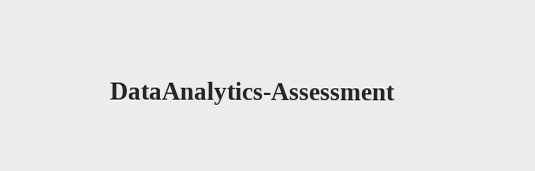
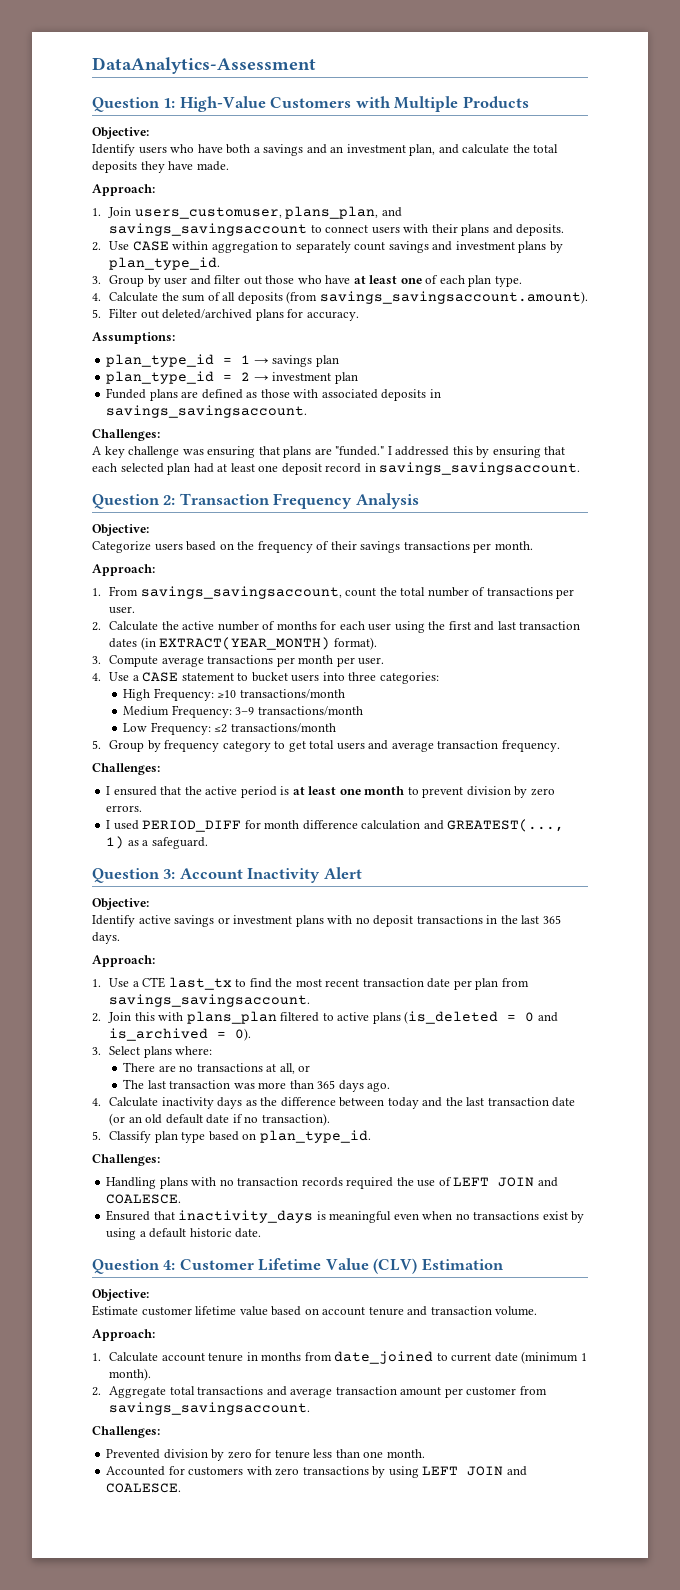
+ Question 1: High-Value Customers with Multiple Products
+ Objective:
+ Identify users who have both a savings and an investment plan, and calculate the total deposits they have made.
+ Approach:
+ 1. Join users_customuser, plans_plan, and savings_savingsaccount to connect users with their plans and deposits.
+ 2. Use CASE within aggregation to separately count savings and investment plans by plan_type_id.
+ 3. Group by user and filter out those who have at least one of each plan type.
+ 4. Calculate the sum of all deposits (from savings_savingsaccount.amount).
+ 5. Filter out deleted/archived plans for accuracy.
+ Assumptions:
+ plan_type_id = 1 → savings plan
+ plan_type_id = 2 → investment plan
+ Funded plans are defined as those with associated deposits in savings_savingsaccount.
+ Challenges:
+ A key challenge was ensuring that plans are "funded." I addressed this by ensuring that each selected plan had at least one deposit record in savings_savingsaccount.
+ Question 2: Transaction Frequency Analysis
+ Objective:
+ Categorize users based on the frequency of their savings transactions per month.
+ Approach:
+ 1. From savings_savingsaccount, count the total number of transactions per user.
+ 2. Calculate the active number of months for each user using the first and last transaction dates (in EXTRACT(YEAR_MONTH) format).
+ 3. Compute average transactions per month per user.
+ 4. Use a CASE statement to bucket users into three categories:
+ High Frequency: ≥10 transactions/month
+ Medium Frequency: 3–9 transactions/month
+ Low Frequency: ≤2 transactions/month
+ 5. Group by frequency category to get total users and average transaction frequency.
+ Challenges:
+ I ensured that the active period is at least one month to prevent division by zero errors.
+ I used PERIOD_DIFF for month difference calculation and GREATEST(..., 1) as a safeguard.
+ Question 3: Account Inactivity Alert
+ Objective:
+ Identify active savings or investment plans with no deposit transactions in the last 365 days.
+ Approach:
+ 1. Use a CTE last_tx to find the most recent transaction date per plan from savings_savingsaccount.
+ 2. Join this with plans_plan filtered to active plans (is_deleted = 0 and is_archived = 0).
+ 3. Select plans where:
+ There are no transactions at all, or
+ The last transaction was more than 365 days ago.
+ 4. Calculate inactivity days as the difference between today and the last transaction date (or an old default date if no transaction).
+ 5. Classify plan type based on plan_type_id.
+ Challenges:
+ Handling plans with no transaction records required the use of LEFT JOIN and COALESCE.
+ Ensured that inactivity_days is meaningful even when no transactions exist by using a default historic date.
+ Question 4: Customer Lifetime Value (CLV) Estimation
+ Objective:
+ Estimate customer lifetime value based on account tenure and transaction volume.
+ Approach:
+ 1. Calculate account tenure in months from date_joined to current date (minimum 1 month).
+ 2. Aggregate total transactions and average transaction amount per customer from savings_savingsaccount.
+ Challenges:
+ Prevented division by zero for tenure less than one month.
+ Accounted for customers with zero transactions by using LEFT JOIN and COALESCE.

